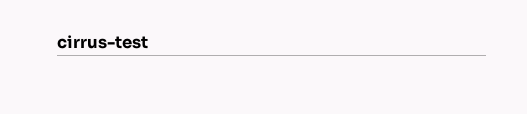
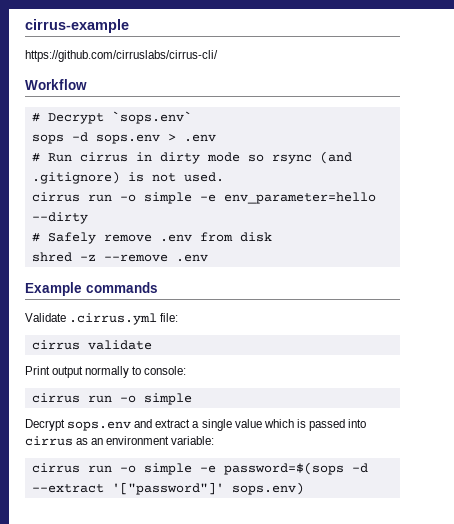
- cirrus-test
+ cirrus-example
+ https://github.com/cirruslabs/cirrus-cli/
+ Workflow
+ # Decrypt `sops.env`
+ sops -d sops.env > .env
+ # Run cirrus in dirty mode so rsync (and .gitignore) is not used.
+ cirrus run -o simple -e env_parameter=hello --dirty
+ # Safely remove .env from disk
+ shred -z --remove .env
+ Example commands
+ Validate .cirrus.yml file:
+ cirrus validate
+ Print output normally to console:
+ cirrus run -o simple
+ Decrypt sops.env and extract a single value which is passed into cirrus as an environment variable:
+ cirrus run -o simple -e password=$(sops -d --extract '["password"]' sops.env)

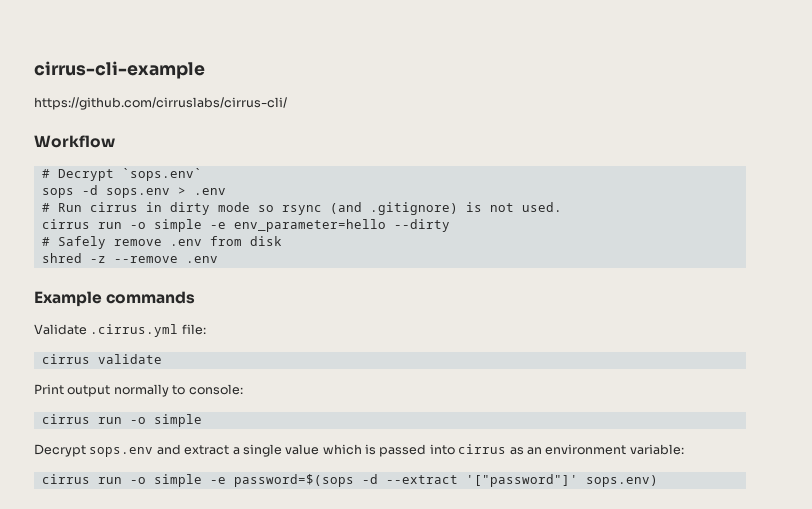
- cirrus-example
+ cirrus-cli-example

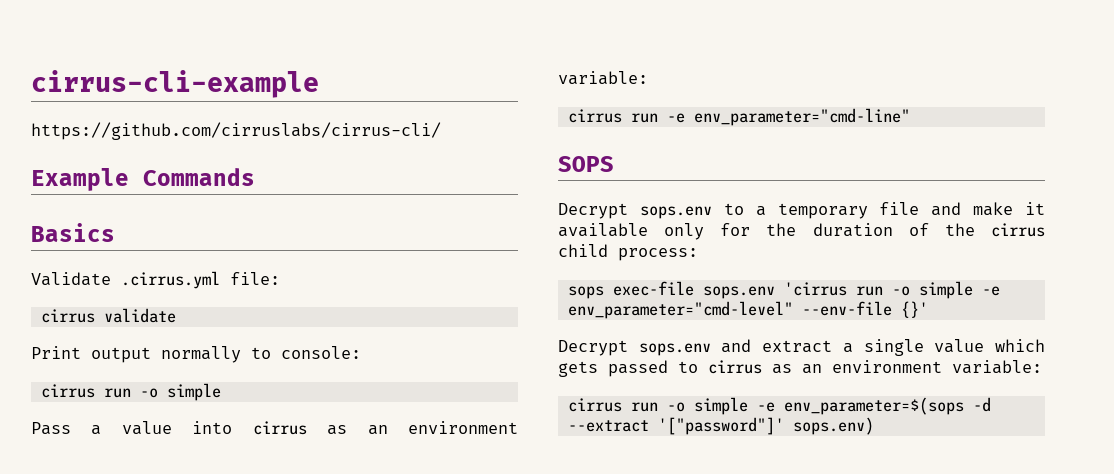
- Workflow
- # Decrypt `sops.env`
- sops -d sops.env > .env
- # Run cirrus in dirty mode so rsync (and .gitignore) is not used.
- cirrus run -o simple -e env_parameter=hello --dirty
- # Safely remove .env from disk
- shred -z --remove .env
- Example commands
+ Example Commands
+ Basics
+ Pass a value into cirrus as an environment variable:
+ cirrus run -e env_parameter="cmd-line"
+ SOPS
+ Decrypt sops.env to a temporary file and make it available only for the duration of the cirrus child process:
+ sops exec-file sops.env 'cirrus run -o simple -e env_parameter="cmd-level" --env-file {}'
- Decrypt sops.env and extract a single value which is passed into cirrus as an environment variable:
+ Decrypt sops.env and extract a single value which gets passed to cirrus as an environment variable:
- cirrus run -o simple -e password=$(sops -d --extract '["password"]' sops.env)
+ cirrus run -o simple -e env_parameter=$(sops -d --extract '["password"]' sops.env)

